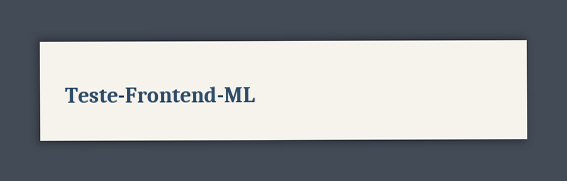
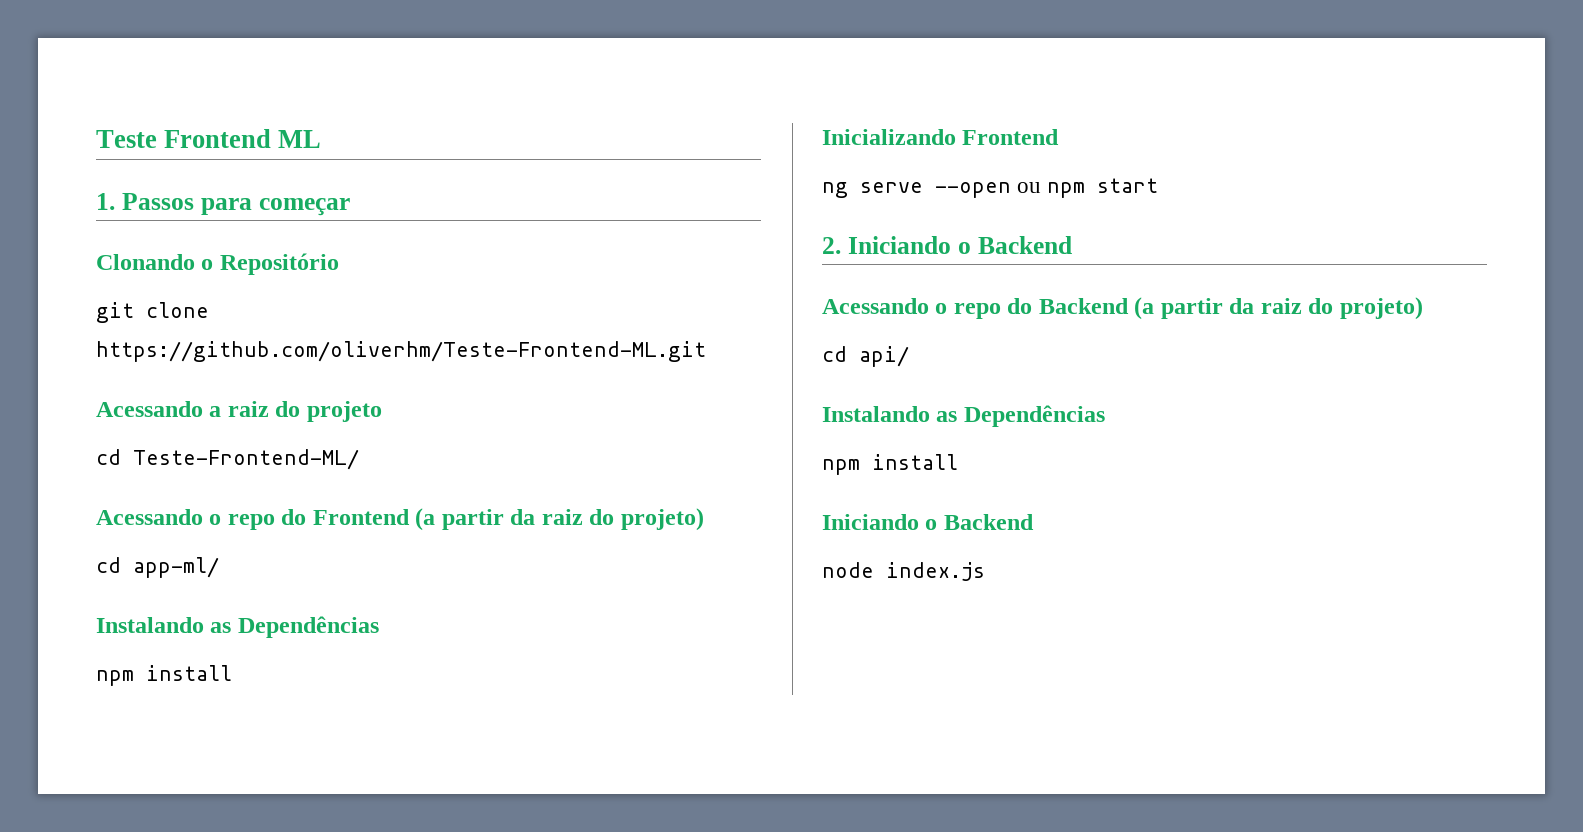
- Teste-Frontend-ML
+ Teste Frontend ML
+ 1. Passos para começar
+ Clonando o Repositório
+ git clone https://github.com/oliverhm/Teste-Frontend-ML.git
+ Acessando a raiz do projeto
+ cd Teste-Frontend-ML/
+ Acessando o repo do Frontend (a partir da raiz do projeto)
+ cd app-ml/
+ Instalando as Dependências
+ npm install
+ Inicializando Frontend
+ ng serve --open ou npm start
+ 2. Iniciando o Backend
+ Acessando o repo do Backend (a partir da raiz do projeto)
+ cd api/
+ Instalando as Dependências
+ npm install
+ Iniciando o Backend
+ node index.js

